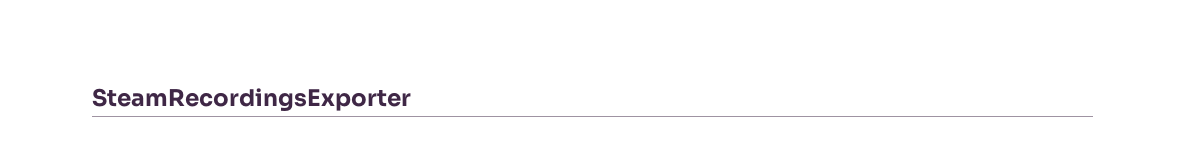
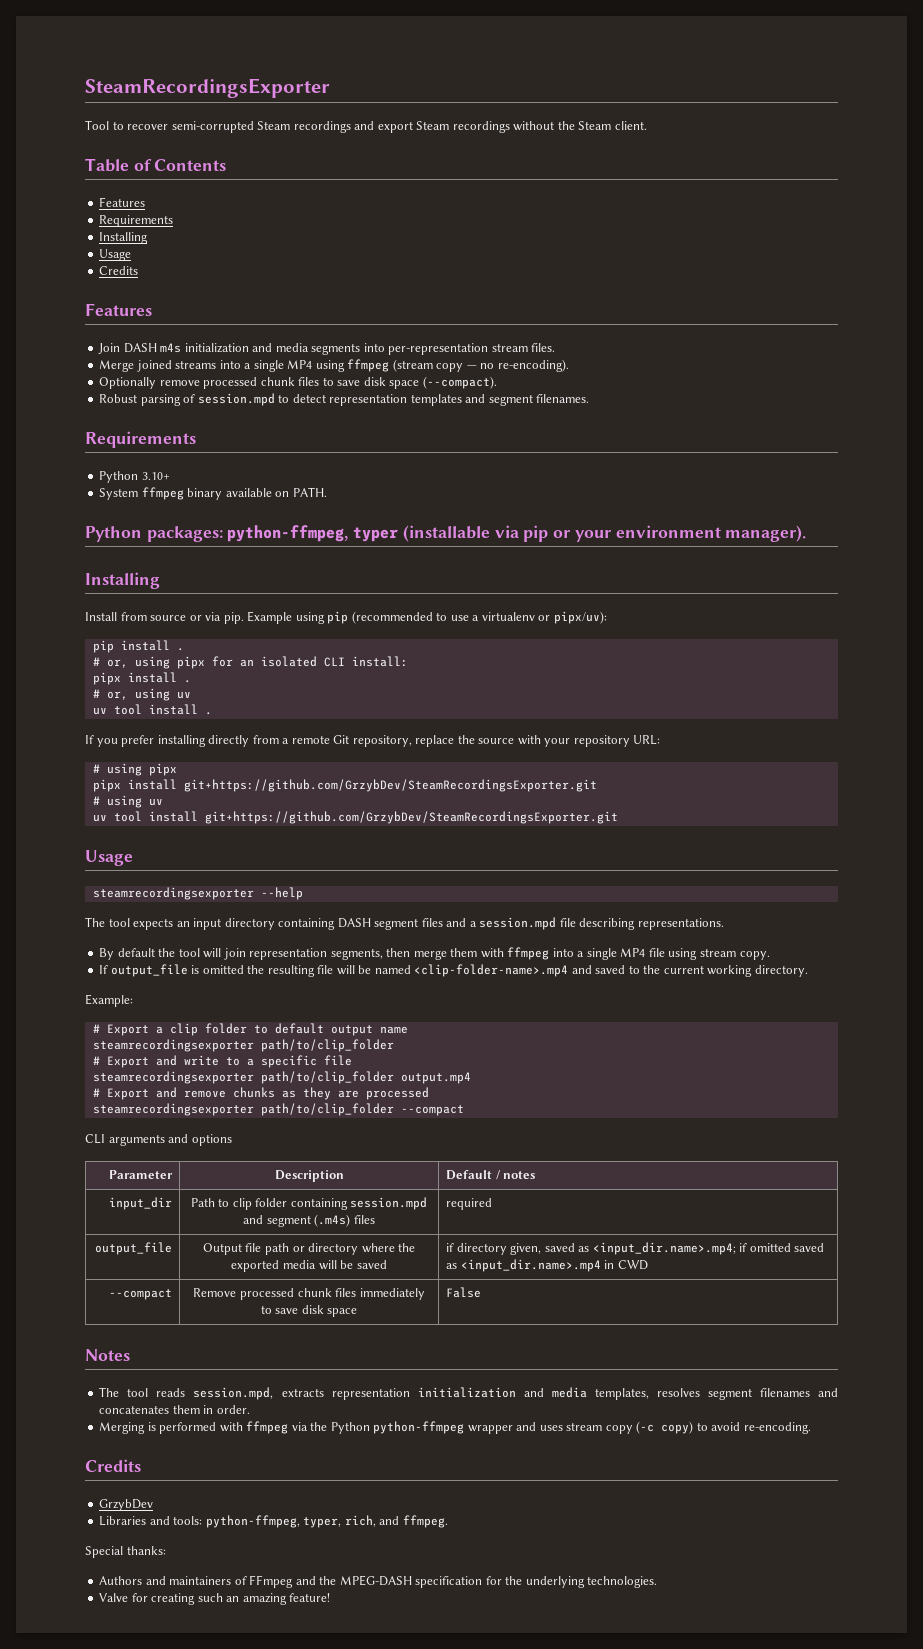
+ Tool to recover semi-corrupted Steam recordings and export Steam recordings without the Steam client.
+ Table of Contents
+ Features
+ Requirements
+ Installing
+ Usage
+ Credits
+ Features
+ Join DASH m4s initialization and media segments into per-representation stream files.
+ Merge joined streams into a single MP4 using ffmpeg (stream copy — no re-encoding).
+ Optionally remove processed chunk files to save disk space (--compact).
+ Robust parsing of session.mpd to detect representation templates and segment filenames.
+ Requirements
+ Python 3.10+
+ System ffmpeg binary available on PATH.
+ Python packages: python-ffmpeg, typer (installable via pip or your environment manager).
+ Installing
+ Install from source or via pip. Example using pip (recommended to use a virtualenv or pipx/uv):
+ pip install .
+ # or, using pipx for an isolated CLI install:
+ pipx install .
+ # or, using uv
+ uv tool install .
+ If you prefer installing directly from a remote Git repository, replace the source with your repository URL:
+ # using pipx
+ pipx install git+https://github.com/GrzybDev/SteamRecordingsExporter.git
+ # using uv
+ uv tool install git+https://github.com/GrzybDev/SteamRecordingsExporter.git
+ Usage
+ steamrecordingsexporter --help
+ The tool expects an input directory containing DASH segment files and a session.mpd file describing representations.
+ By default the tool will join representation segments, then merge them with ffmpeg into a single MP4 file using stream copy.
+ If output_file is omitted the resulting file will be named <clip-folder-name>.mp4 and saved to the current working directory.
+ Example:
+ # Export a clip folder to default output name
+ steamrecordingsexporter path/to/clip_folder
+ # Export and write to a specific file
+ steamrecordingsexporter path/to/clip_folder output.mp4
+ # Export and remove chunks as they are processed
+ steamrecordingsexporter path/to/clip_folder --compact
+ CLI arguments and options
+ Parameter | Description | Default / notes
+ input_dir | Path to clip folder containing session.mpd and segment (.m4s) files | required
+ output_file | Output file path or directory where the exported media will be saved | if directory given, saved as <input_dir.name>.mp4; if omitted saved as <input_dir.name>.mp4 in CWD
+ --compact | Remove processed chunk files immediately to save disk space | False
+ Notes
+ The tool reads session.mpd, extracts representation initialization and media templates, resolves segment filenames and concatenates them in order.
+ Merging is performed with ffmpeg via the Python python-ffmpeg wrapper and uses stream copy (-c copy) to avoid re-encoding.
+ Credits
+ GrzybDev
+ Libraries and tools: python-ffmpeg, typer, rich, and ffmpeg.
+ Special thanks:
+ Authors and maintainers of FFmpeg and the MPEG-DASH specification for the underlying technologies.
+ Valve for creating such an amazing feature!

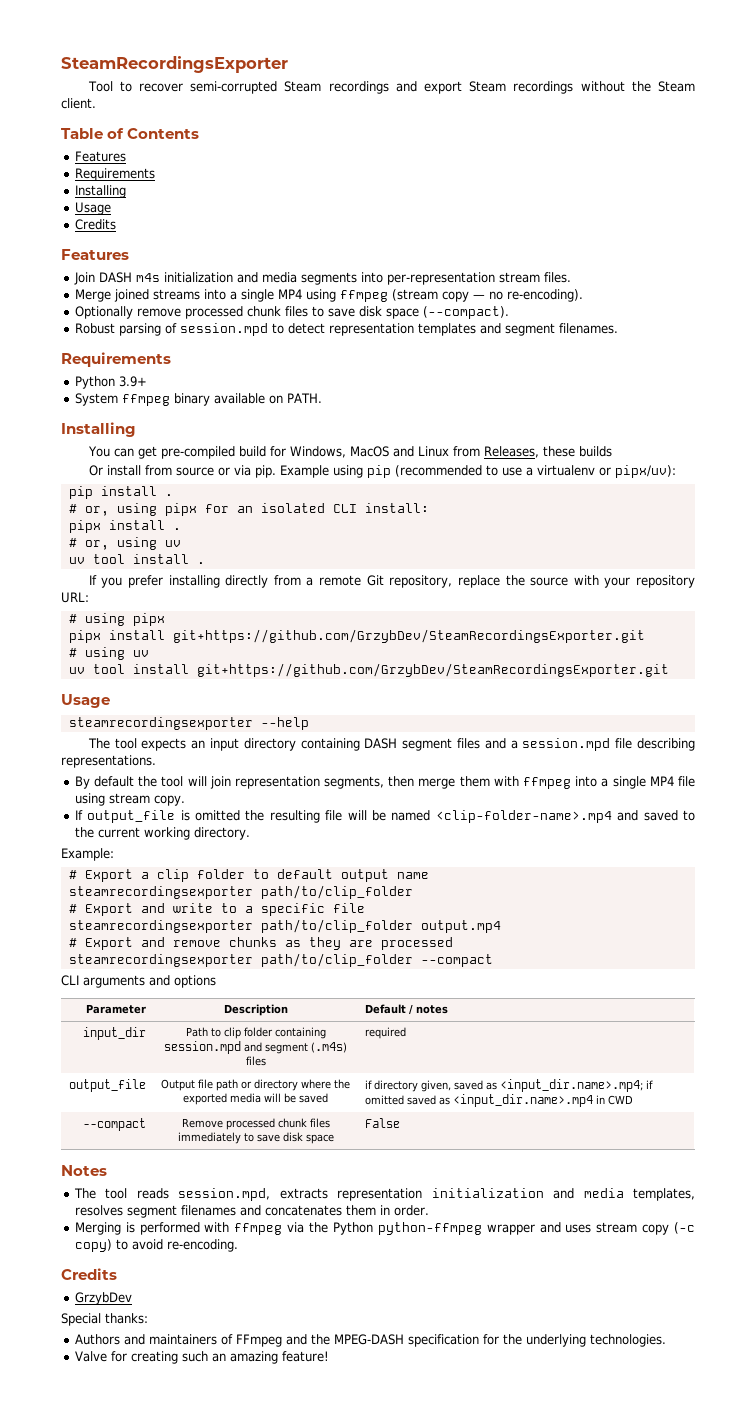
- Python 3.10+
+ Python 3.9+
  System ffmpeg binary available on PATH.
- Python packages: python-ffmpeg, typer (installable via pip or your environment manager).
  Installing
- Install from source or via pip.
+ You can get pre-compiled build for Windows, MacOS and Linux from Releases, these builds
+ Or install from source or via pip.
- Libraries and tools: python-ffmpeg, typer, rich, and ffmpeg.

